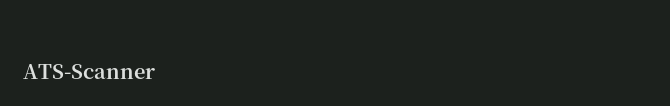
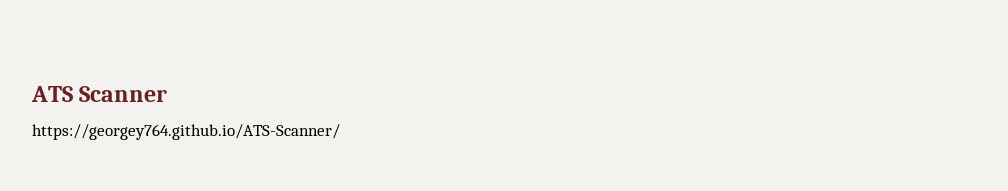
- ATS-Scanner
+ ATS Scanner
+ https://georgey764.github.io/ATS-Scanner/

